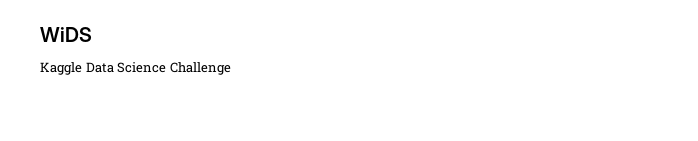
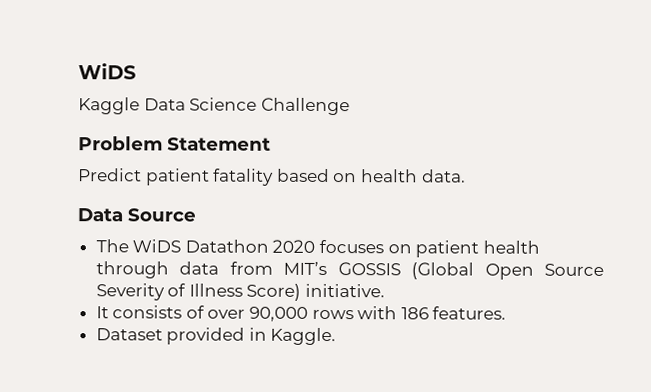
+ Problem Statement
+ Predict patient fatality based on health data.
+ Data Source
+ The WiDS Datathon 2020 focuses on patient health through data from MIT’s GOSSIS (Global Open Source Severity of Illness Score) initiative.
+ It consists of over 90,000 rows with 186 features.
+ Dataset provided in Kaggle.

